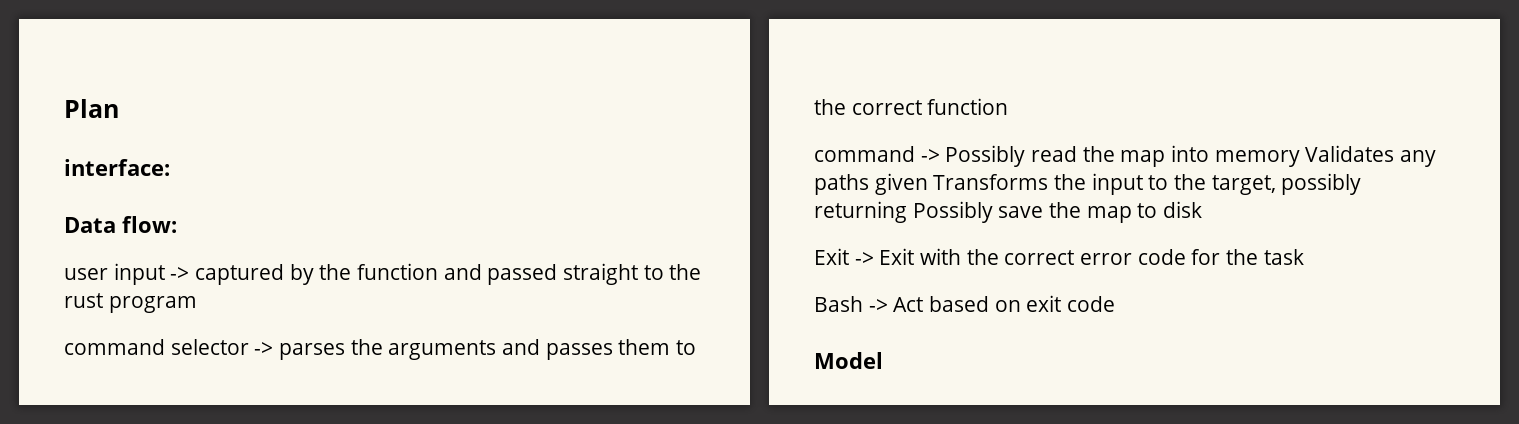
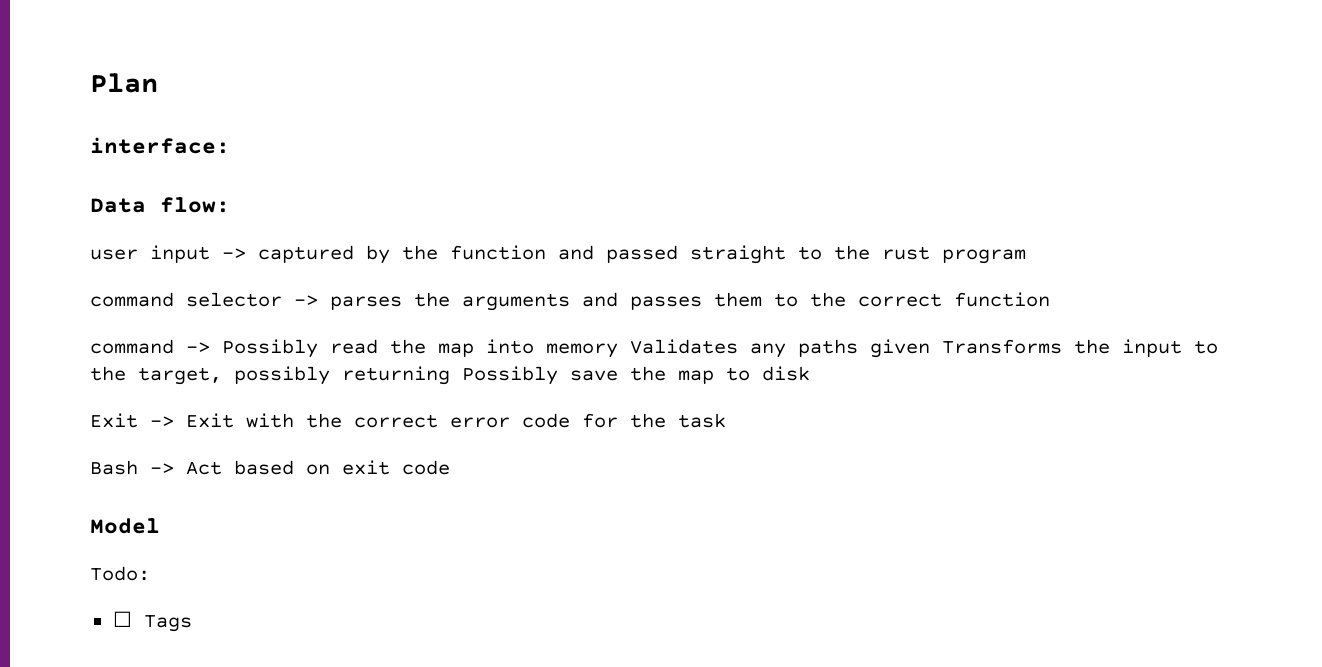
+ Todo:
+ ☐ Tags

